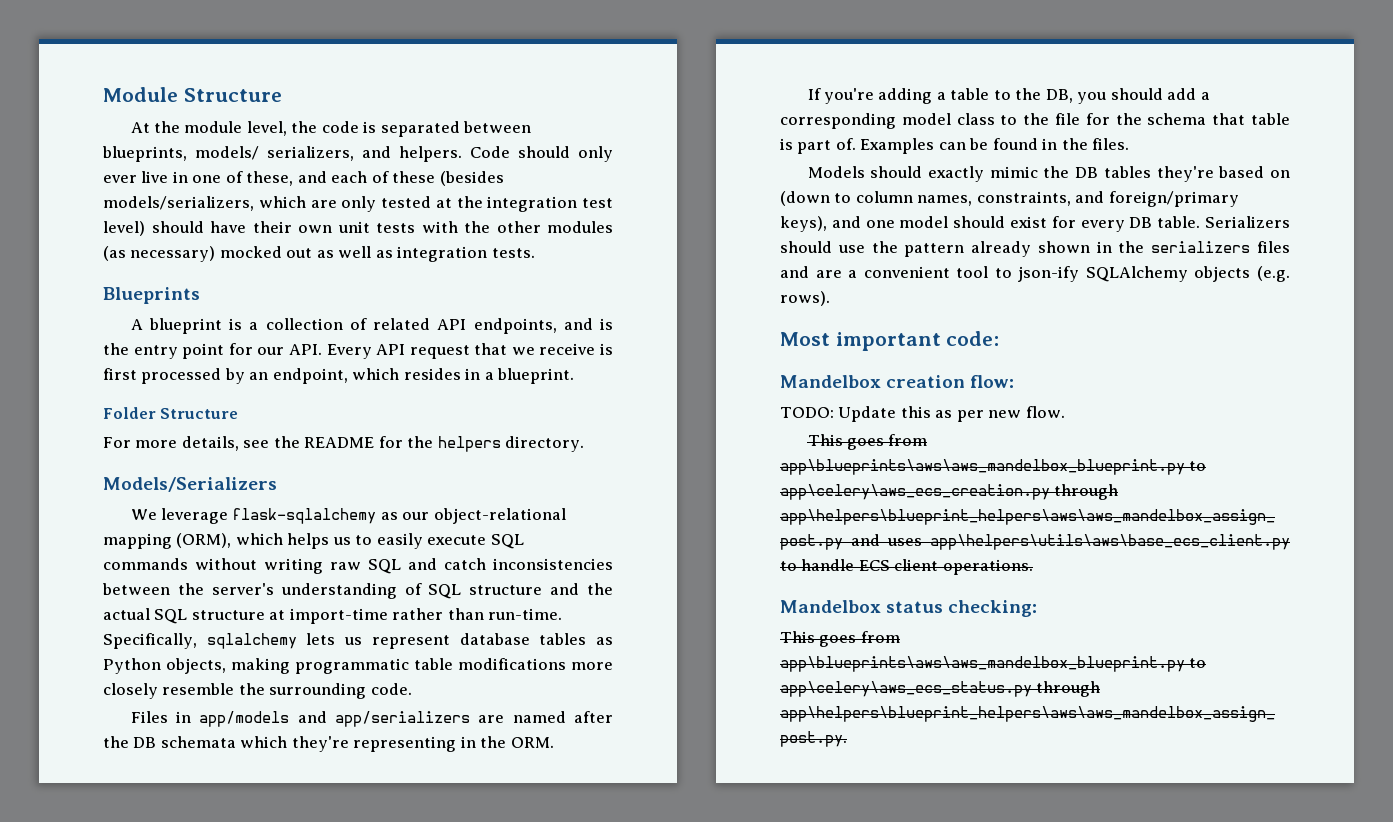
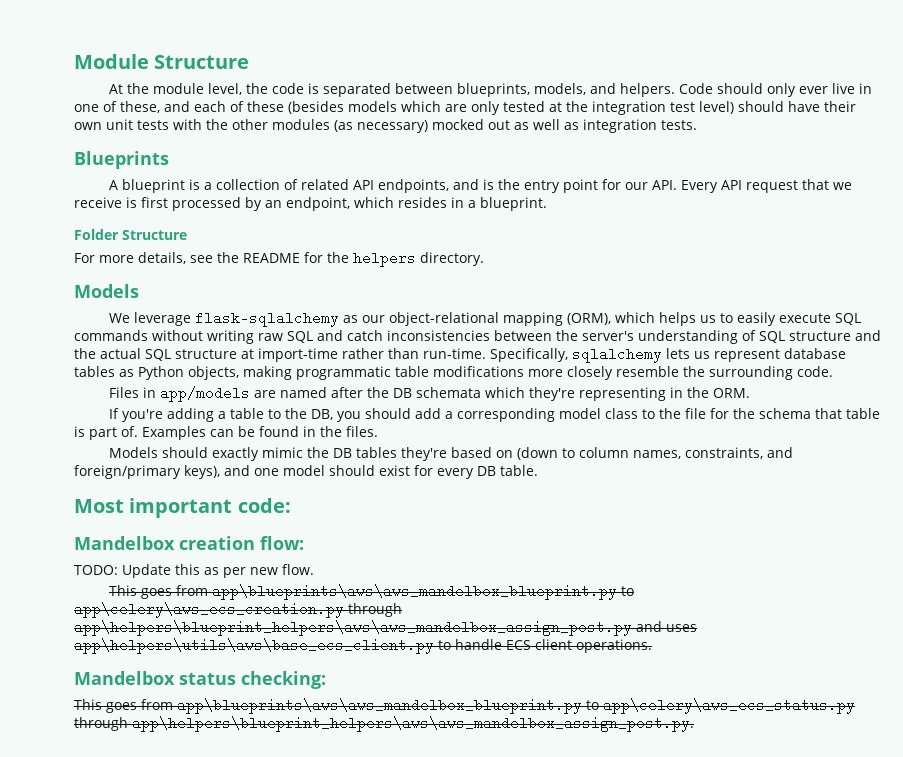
- At the module level, the code is separated between blueprints, models/ serializers, and helpers.
+ At the module level, the code is separated between blueprints, models, and helpers.
- Code should only ever live in one of these, and each of these (besides models/serializers, which are only tested at the integration test level) should have their own unit tests with the other modules (as necessary) mocked out as well as integration tests.
+ Code should only ever live in one of these, and each of these (besides models which are only tested at the integration test level) should have their own unit tests with the other modules (as necessary) mocked out as well as integration tests.
  For more details, see the README for the helpers directory.
- Models/Serializers
+ Models
- Files in app/models and app/serializers are named after the DB schemata which they're representing in the ORM.
+ Files in app/models are named after the DB schemata which they're representing in the ORM.
- Serializers should use the pattern already shown in the serializers files and are a convenient tool to json-ify SQLAlchemy objects (e.g. rows).

